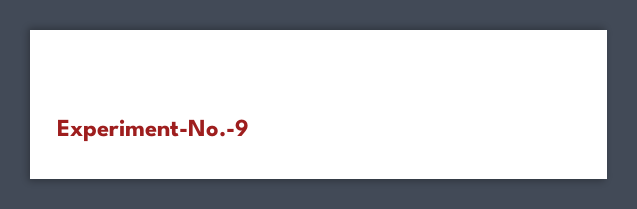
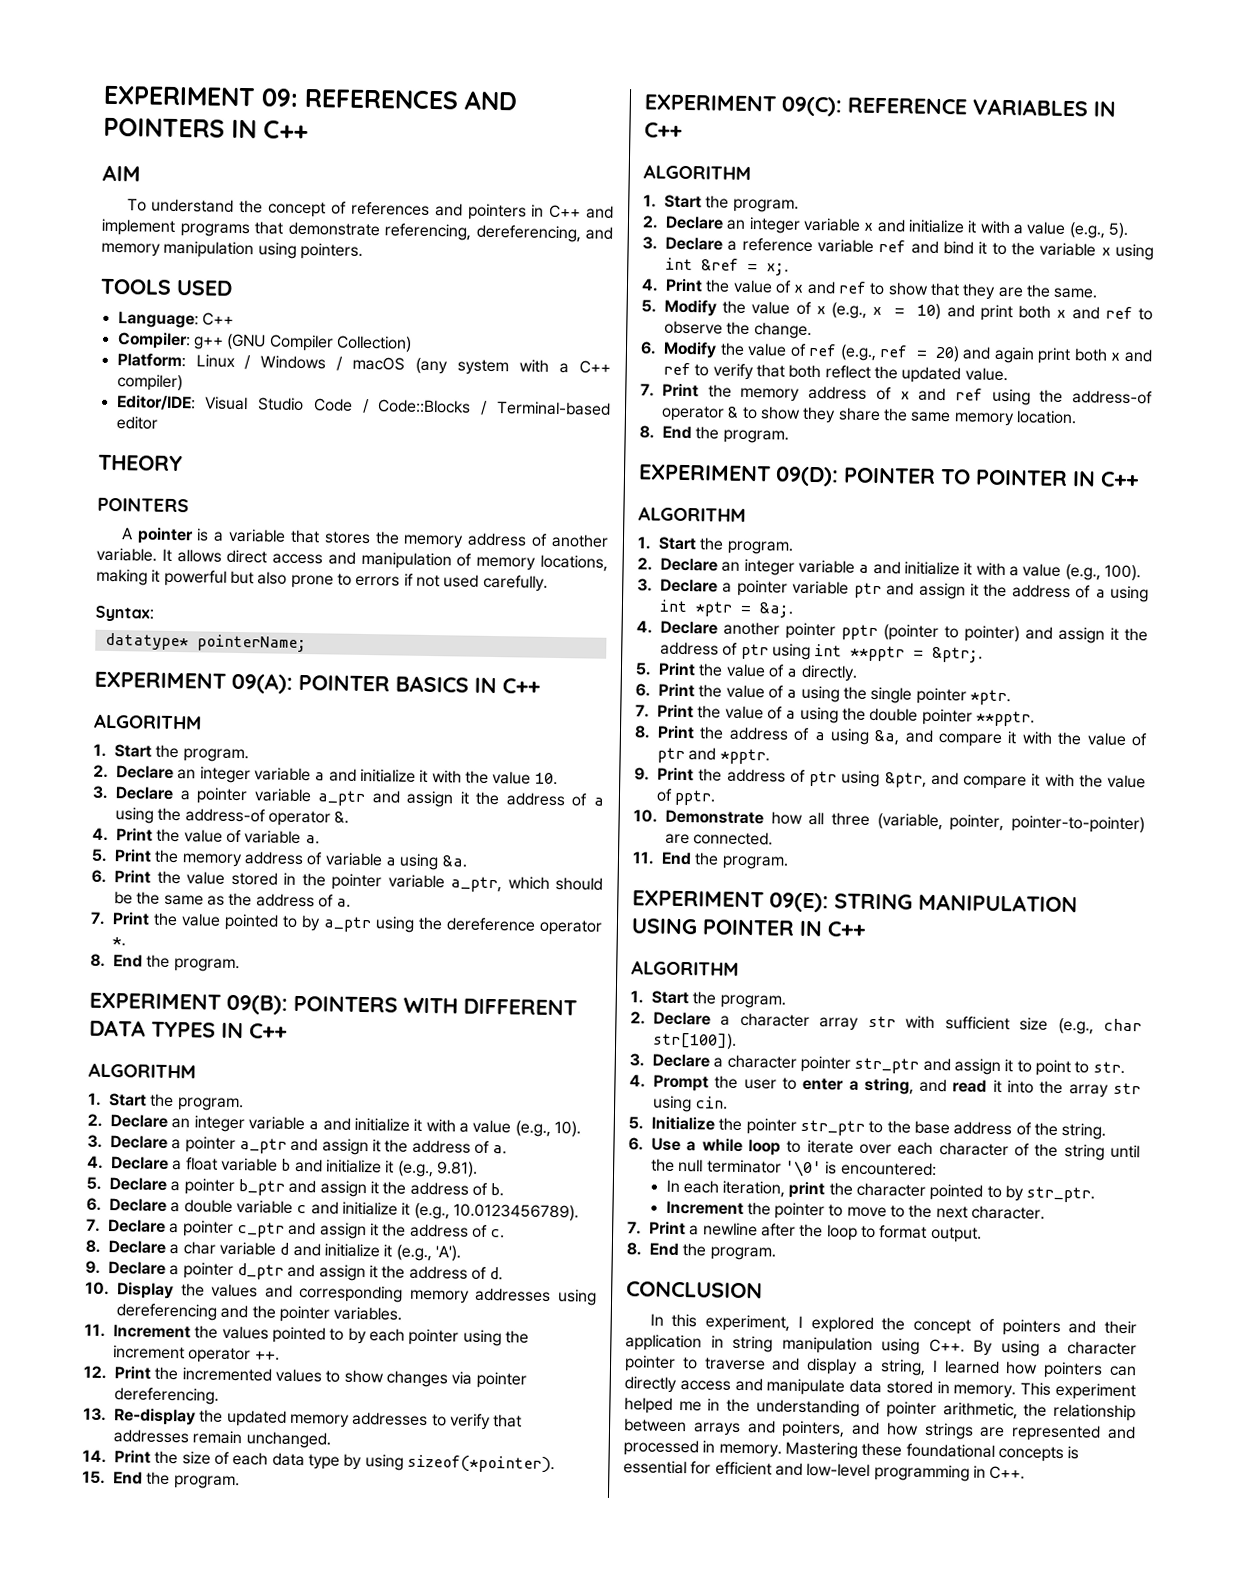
- Experiment-No.-9
+ EXPERIMENT 09: REFERENCES AND POINTERS IN C++
+ AIM
+ To understand the concept of references and pointers in C++ and implement programs that demonstrate referencing, dereferencing, and memory manipulation using pointers.
+ TOOLS USED
+ Language: C++
+ Compiler: g++ (GNU Compiler Collection)
+ Platform: Linux / Windows / macOS (any system with a C++ compiler)
+ Editor/IDE: Visual Studio Code / Code::Blocks / Terminal-based editor
+ THEORY
+ POINTERS
+ A pointer is a variable that stores the memory address of another variable. It allows direct access and manipulation of memory locations, making it powerful but also prone to errors if not used carefully.
+ Syntax:
+ datatype* pointerName;
+ EXPERIMENT 09(A): POINTER BASICS IN C++
+ ALGORITHM
+ 1. Start the program.
+ 2. Declare an integer variable a and initialize it with the value 10.
+ 3. Declare a pointer variable a_ptr and assign it the address of a using the address-of operator &.
+ 4. Print the value of variable a.
+ 5. Print the memory address of variable a using &a.
+ 6. Print the value stored in the pointer variable a_ptr, which should be the same as the address of a.
+ 7. Print the value pointed to by a_ptr using the dereference operator *.
+ 8. End the program.
+ EXPERIMENT 09(B): POINTERS WITH DIFFERENT DATA TYPES IN C++
+ ALGORITHM
+ 1. Start the program.
+ 2. Declare an integer variable a and initialize it with a value (e.g., 10).
+ 3. Declare a pointer a_ptr and assign it the address of a.
+ 4. Declare a float variable b and initialize it (e.g., 9.81).
+ 5. Declare a pointer b_ptr and assign it the address of b.
+ 6. Declare a double variable c and initialize it (e.g., 10.0123456789).
+ 7. Declare a pointer c_ptr and assign it the address of c.
+ 8. Declare a char variable d and initialize it (e.g., 'A').
+ 9. Declare a pointer d_ptr and assign it the address of d.
+ 10. Display the values and corresponding memory addresses using dereferencing and the pointer variables.
+ 11. Increment the values pointed to by each pointer using the increment operator ++.
+ 12. Print the incremented values to show changes via pointer dereferencing.
+ 13. Re-display the updated memory addresses to verify that addresses remain unchanged.
+ 14. Print the size of each data type by using sizeof(*pointer).
+ 15. End the program.
+ EXPERIMENT 09(C): REFERENCE VARIABLES IN C++
+ ALGORITHM
+ 1. Start the program.
+ 2. Declare an integer variable x and initialize it with a value (e.g., 5).
+ 3. Declare a reference variable ref and bind it to the variable x using int &ref = x;.
+ 4. Print the value of x and ref to show that they are the same.
+ 5. Modify the value of x (e.g., x = 10) and print both x and ref to observe the change.
+ 6. Modify the value of ref (e.g., ref = 20) and again print both x and ref to verify that both reflect the updated value.
+ 7. Print the memory address of x and ref using the address-of operator & to show they share the same memory location.
+ 8. End the program.
+ EXPERIMENT 09(D): POINTER TO POINTER IN C++
+ ALGORITHM
+ 1. Start the program.
+ 2. Declare an integer variable a and initialize it with a value (e.g., 100).
+ 3. Declare a pointer variable ptr and assign it the address of a using int *ptr = &a;.
+ 4. Declare another pointer pptr (pointer to pointer) and assign it the address of ptr using int **pptr = &ptr;.
+ 5. Print the value of a directly.
+ 6. Print the value of a using the single pointer *ptr.
+ 7. Print the value of a using the double pointer **pptr.
+ 8. Print the address of a using &a, and compare it with the value of ptr and *pptr.
+ 9. Print the address of ptr using &ptr, and compare it with the value of pptr.
+ 10. Demonstrate how all three (variable, pointer, pointer-to-pointer) are connected.
+ 11. End the program.
+ EXPERIMENT 09(E): STRING MANIPULATION USING POINTER IN C++
+ ALGORITHM
+ 1. Start the program.
+ 2. Declare a character array str with sufficient size (e.g., char str[100]).
+ 3. Declare a character pointer str_ptr and assign it to point to str.
+ 4. Prompt the user to enter a string, and read it into the array str using cin.
+ 5. Initialize the pointer str_ptr to the base address of the string.
+ 6. Use a while loop to iterate over each character of the string until the null terminator '\0' is encountered:
+ In each iteration, print the character pointed to by str_ptr.
+ Increment the pointer to move to the next character.
+ 7. Print a newline after the loop to format output.
+ 8. End the program.
+ CONCLUSION
+ In this experiment, I explored the concept of pointers and their application in string manipulation using C++. By using a character pointer to traverse and display a string, I learned how pointers can directly access and manipulate data stored in memory. This experiment helped me in the understanding of pointer arithmetic, the relationship between arrays and pointers, and how strings are represented and processed in memory. Mastering these foundational concepts is essential for efficient and low-level programming in C++.

